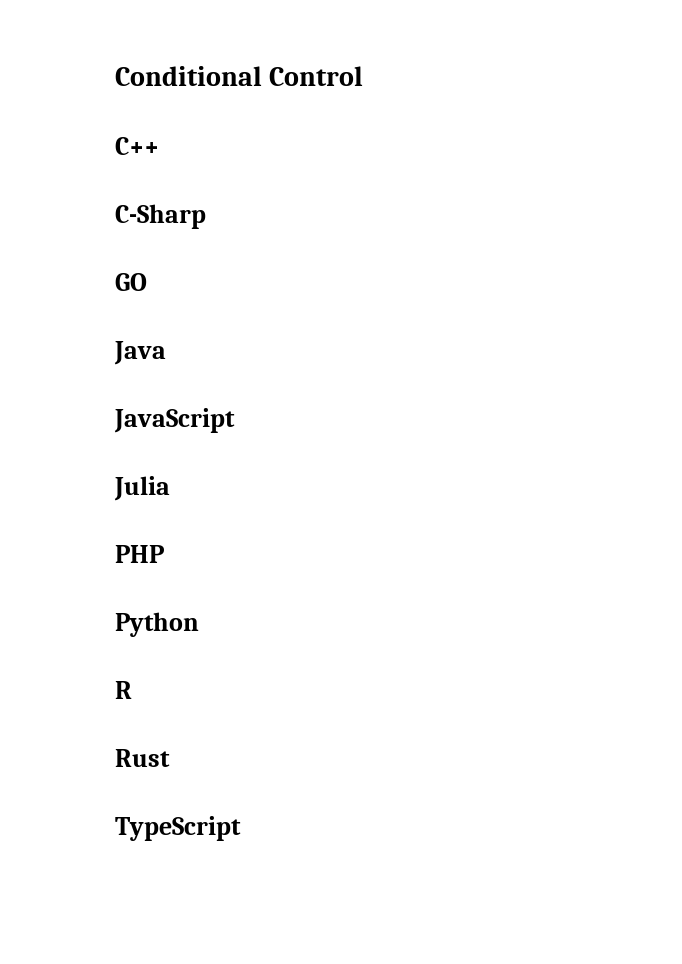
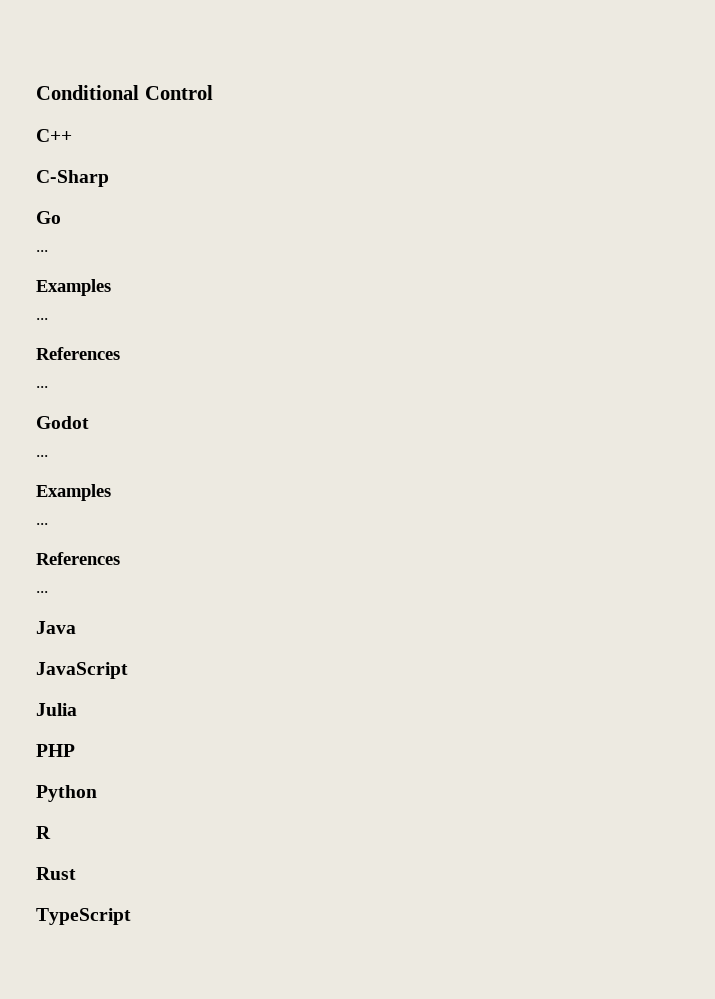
- GO
+ Go
+ ...
+ Examples
+ ...
+ References
+ ...
+ Godot
+ ...
+ Examples
+ ...
+ References
+ ...

